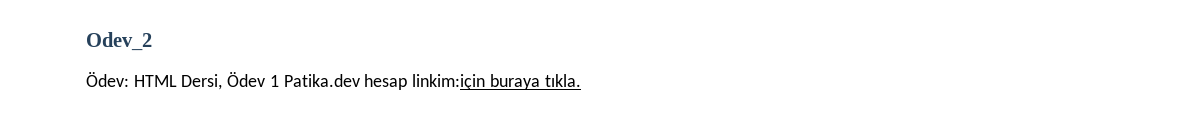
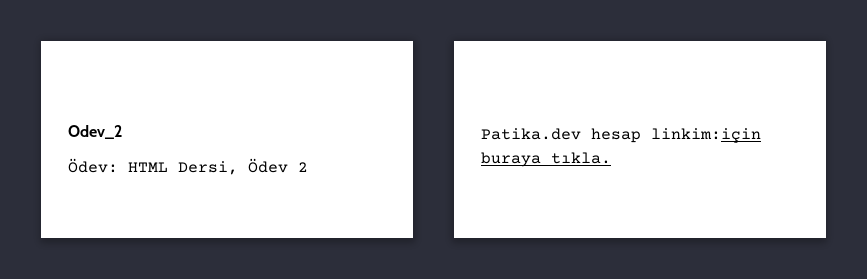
- Ödev: HTML Dersi, Ödev 1 Patika.dev hesap linkim:için buraya tıkla.
+ Ödev: HTML Dersi, Ödev 2 Patika.dev hesap linkim:için buraya tıkla.

